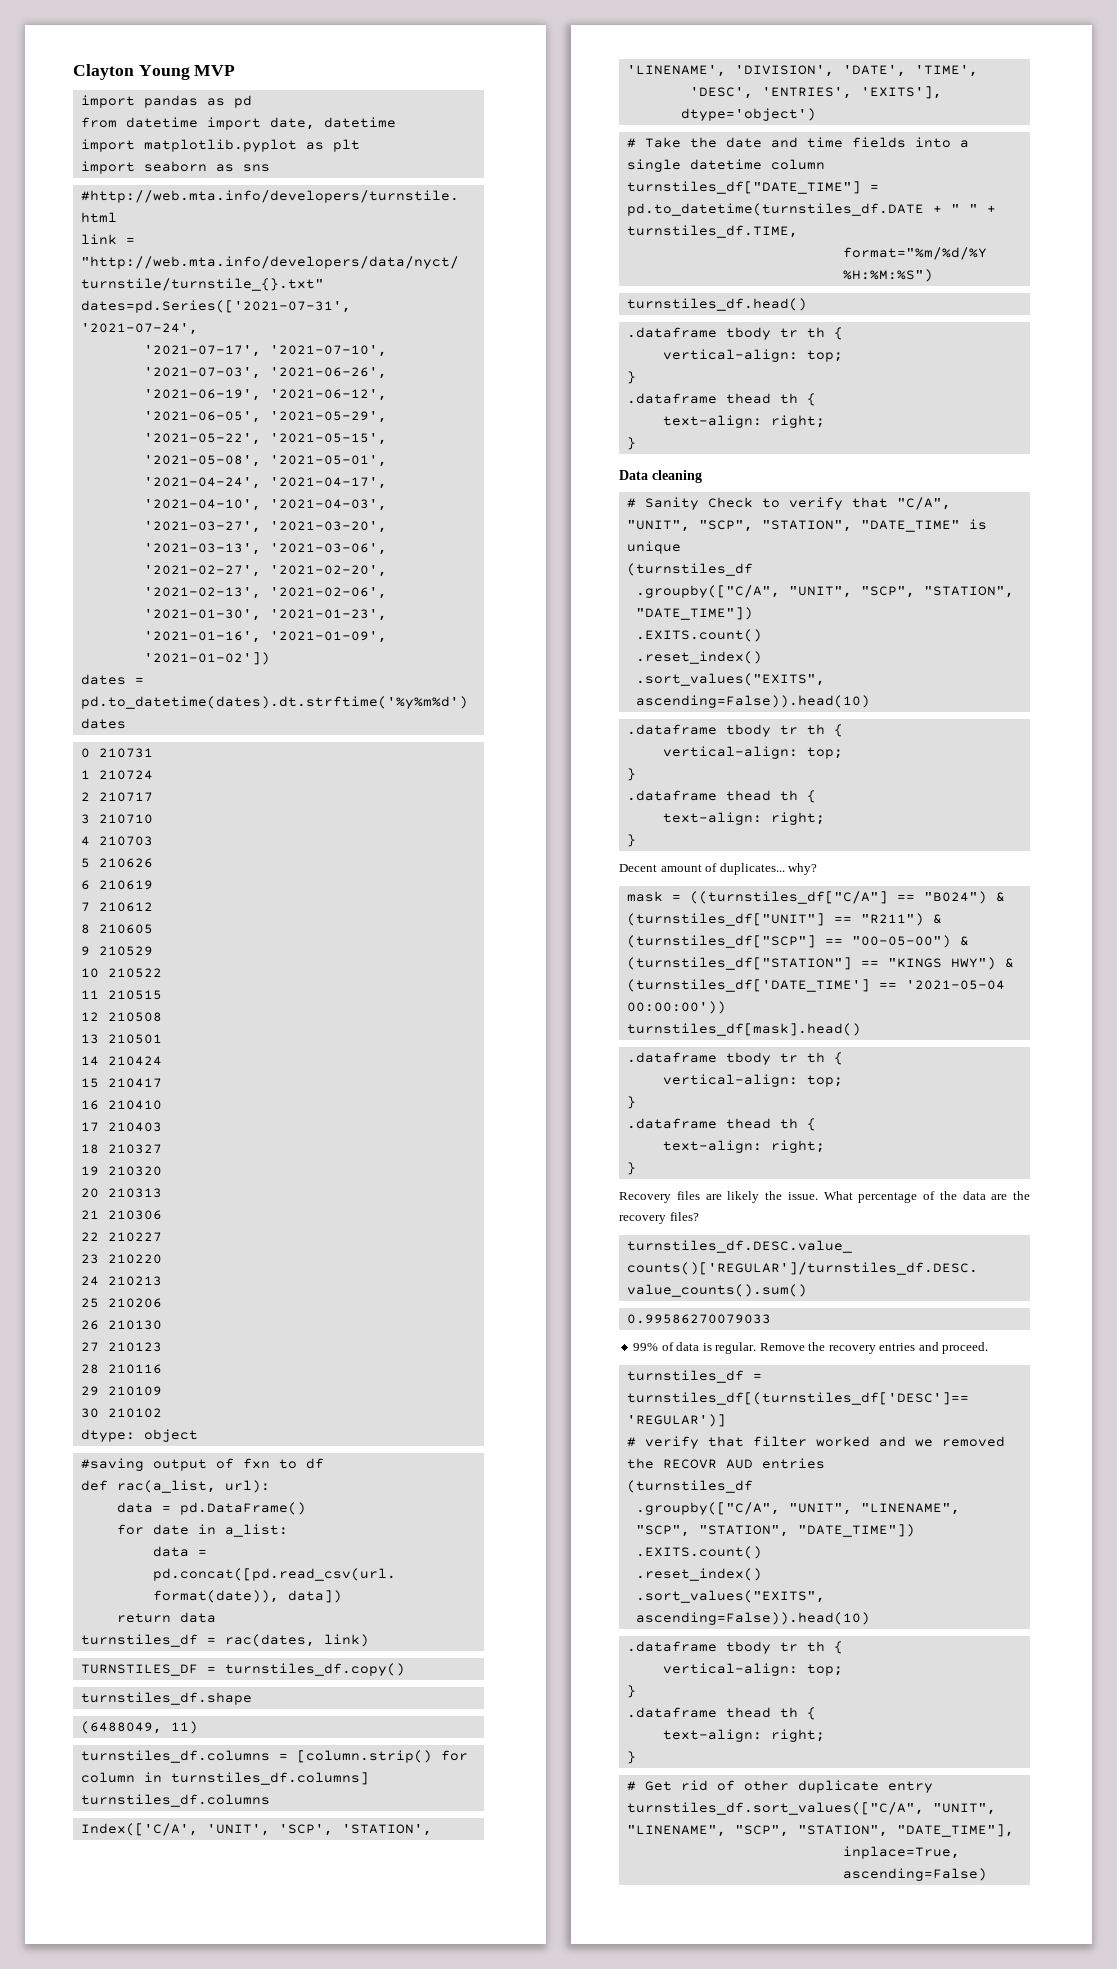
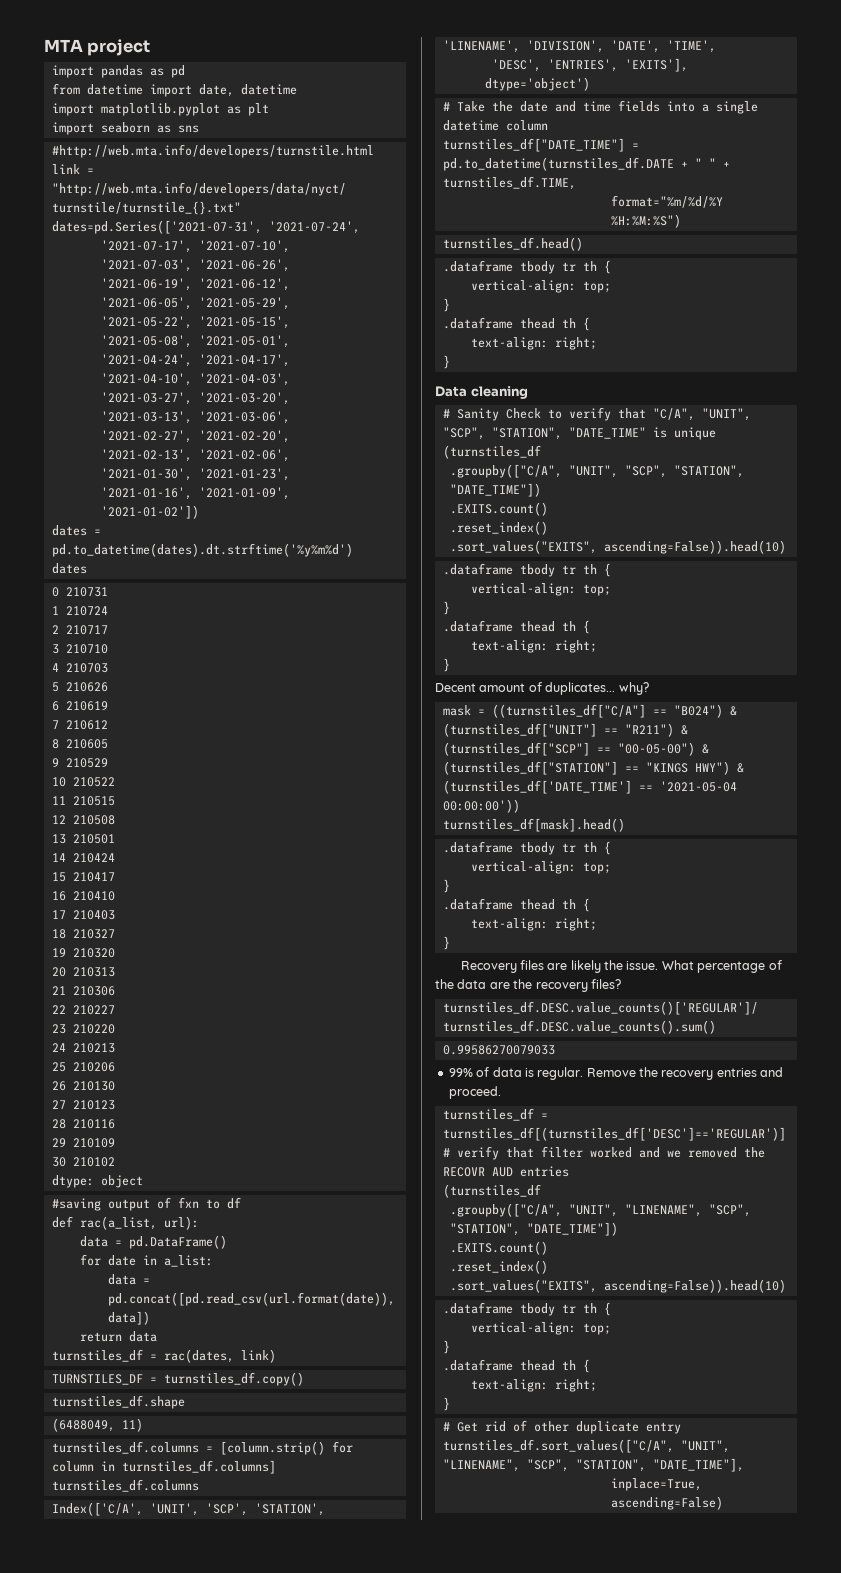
- Clayton Young MVP
+ MTA project

